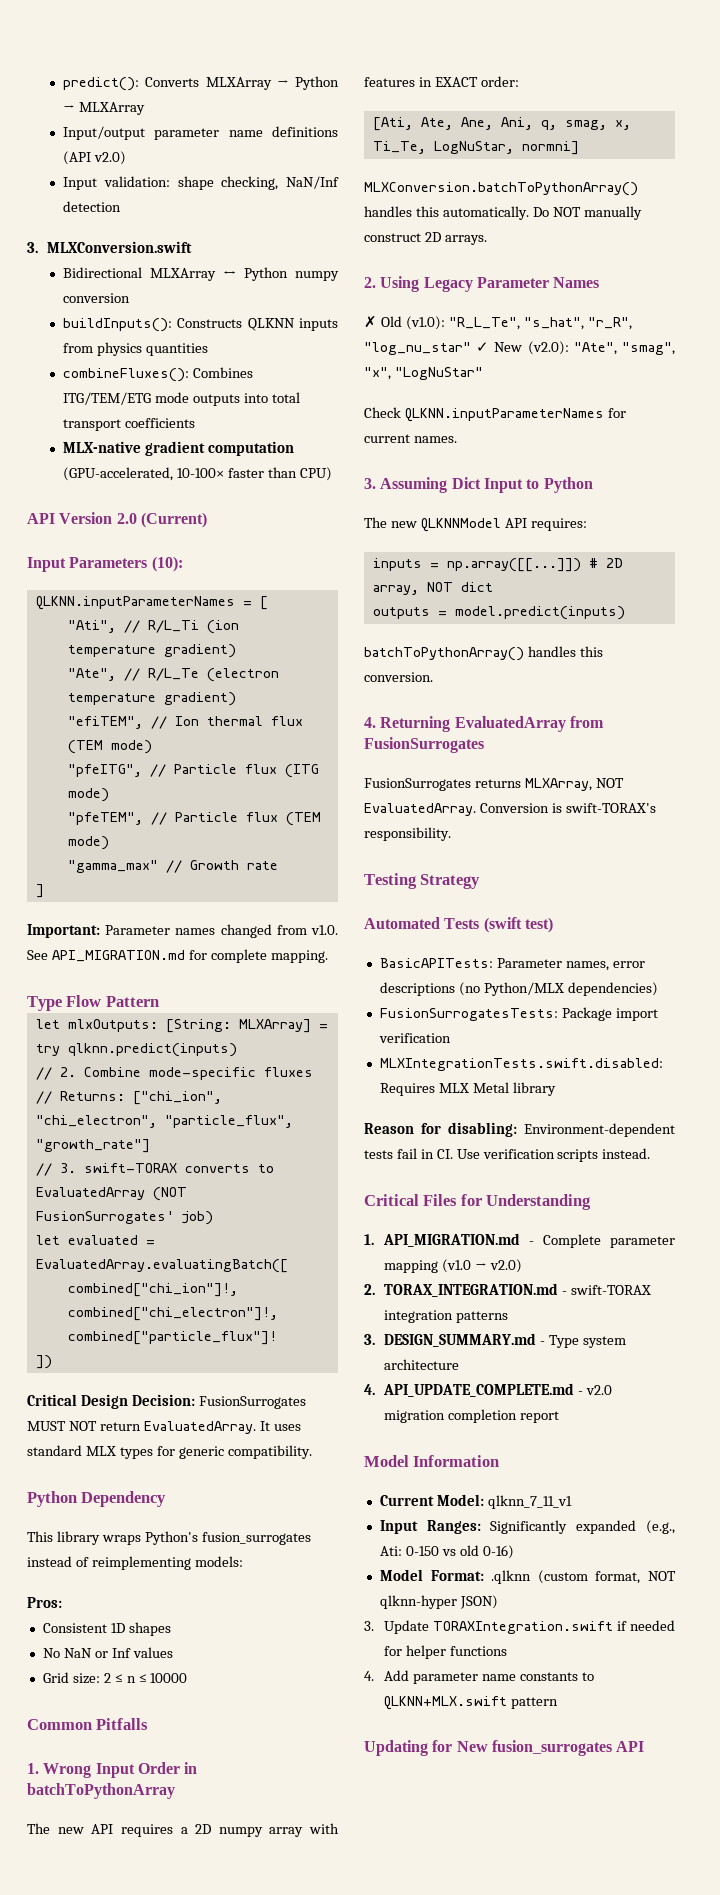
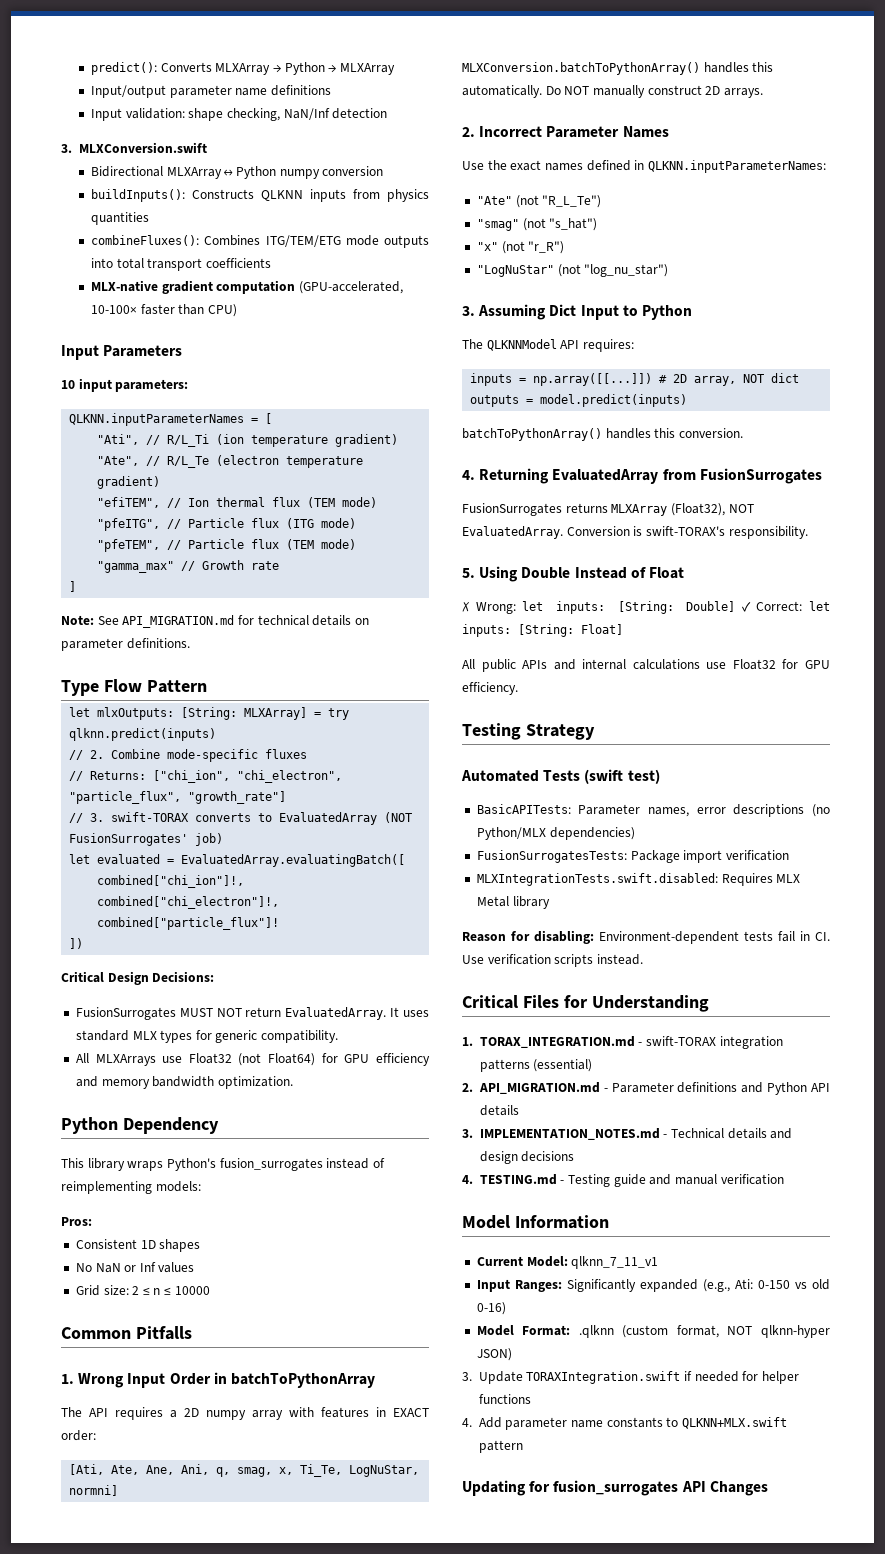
- Input/output parameter name definitions (API v2.0)
+ Input/output parameter name definitions
- API Version 2.0 (Current)
- Input Parameters (10):
+ Input Parameters
+ 10 input parameters:
- Important: Parameter names changed from v1.0. See API_MIGRATION.md for complete mapping.
+ Note: See API_MIGRATION.md for technical details on parameter definitions.
- Critical Design Decision: FusionSurrogates MUST NOT return EvaluatedArray.
+ Critical Design Decisions:
+ FusionSurrogates MUST NOT return EvaluatedArray.
+ All MLXArrays use Float32 (not Float64) for GPU efficiency and memory bandwidth optimization.
- The new API requires a 2D numpy array with features in EXACT order:
+ The API requires a 2D numpy array with features in EXACT order:
- 2. Using Legacy Parameter Names
+ 2. Incorrect Parameter Names
- ✗ Old (v1.0): "R_L_Te", "s_hat", "r_R", "log_nu_star" ✓ New (v2.0): "Ate", "smag", "x", "LogNuStar"
- Check QLKNN.inputParameterNames for current names.
+ Use the exact names defined in QLKNN.inputParameterNames:
+ "Ate" (not "R_L_Te")
+ "smag" (not "s_hat")
+ "x" (not "r_R")
+ "LogNuStar" (not "log_nu_star")
- The new QLKNNModel API requires:
+ The QLKNNModel API requires:
- FusionSurrogates returns MLXArray, NOT EvaluatedArray.
+ FusionSurrogates returns MLXArray (Float32), NOT EvaluatedArray.
+ 5. Using Double Instead of Float
+ ✗ Wrong: let inputs: [String: Double] ✓ Correct: let inputs: [String: Float]
+ All public APIs and internal calculations use Float32 for GPU efficiency.
- 1. API_MIGRATION.md - Complete parameter mapping (v1.0 → v2.0)
- 2. TORAX_INTEGRATION.md - swift-TORAX integration patterns
- 3. DESIGN_SUMMARY.md - Type system architecture
- 4. API_UPDATE_COMPLETE.md - v2.0 migration completion report
+ 1. TORAX_INTEGRATION.md - swift-TORAX integration patterns (essential)
+ 2. API_MIGRATION.md - Parameter definitions and Python API details
+ 3. IMPLEMENTATION_NOTES.md - Technical details and design decisions
+ 4. TESTING.md - Testing guide and manual verification
- Updating for New fusion_surrogates API
+ Updating for fusion_surrogates API Changes

